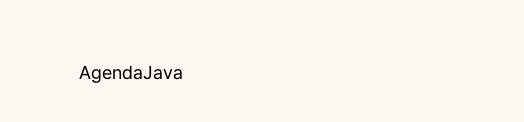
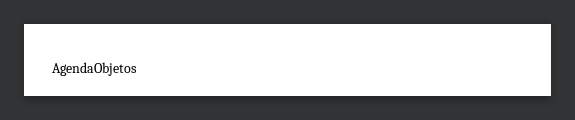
- AgendaJava
+ AgendaObjetos

